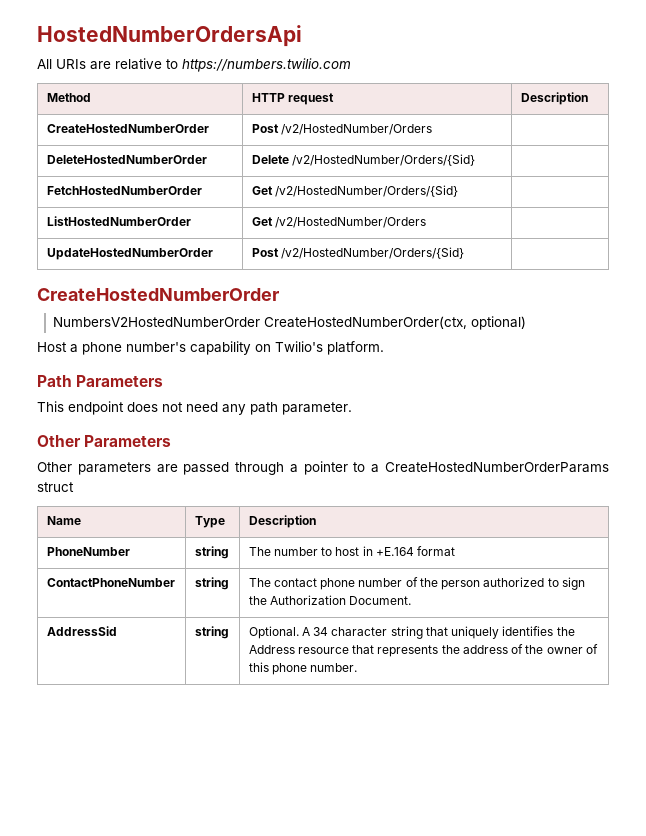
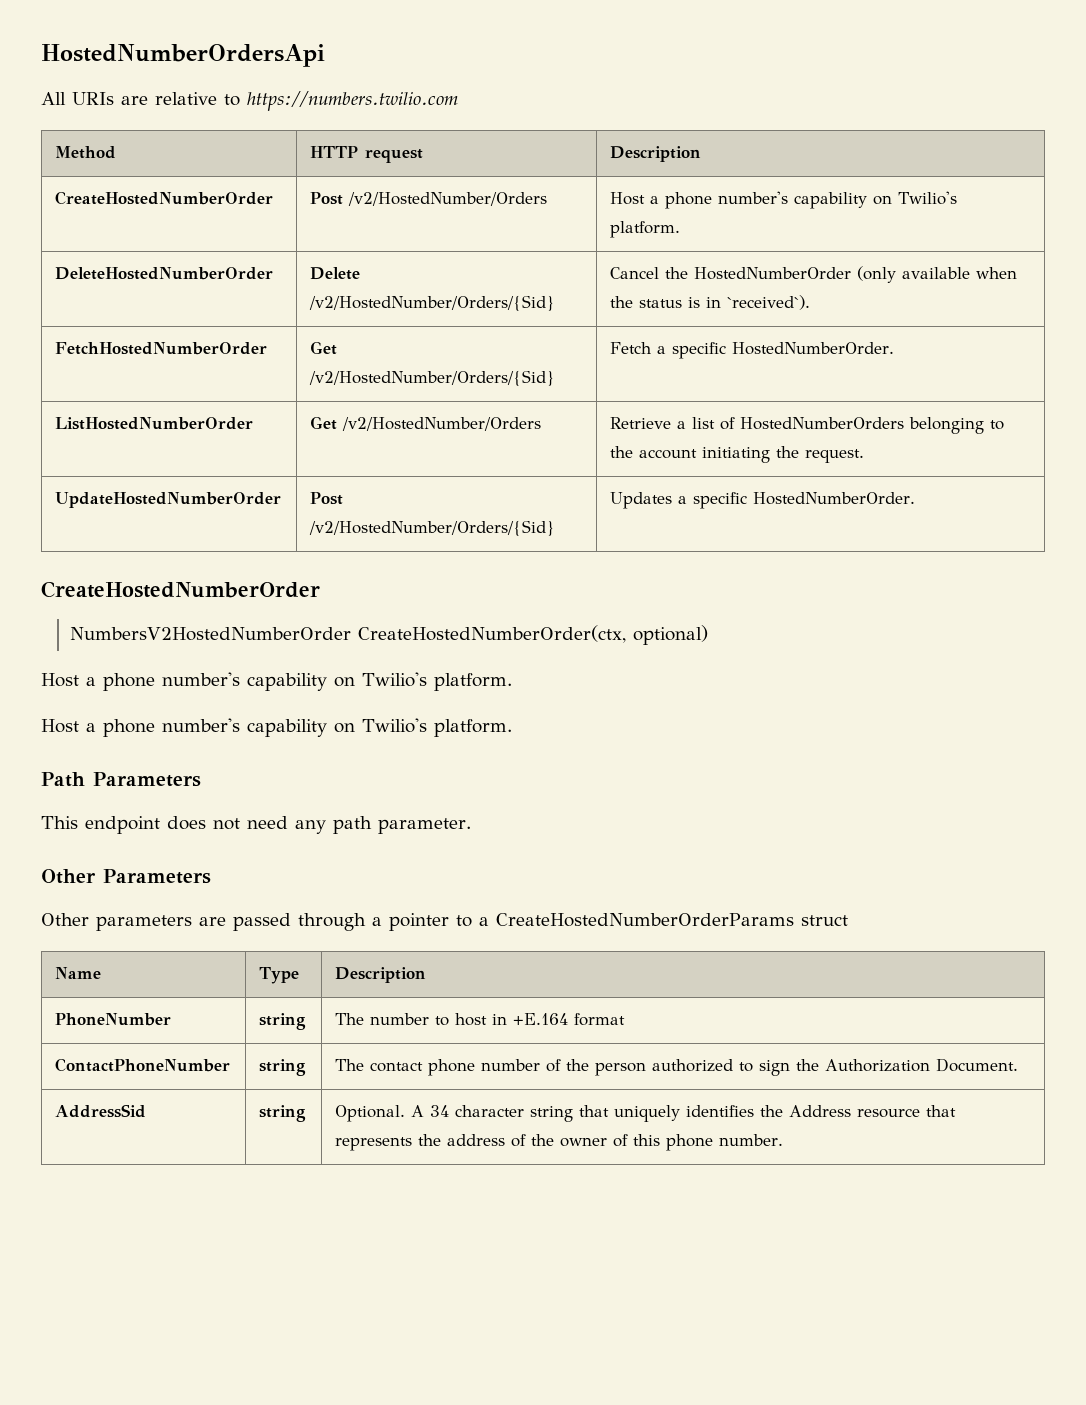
- CreateHostedNumberOrder | Post /v2/HostedNumber/Orders |
- DeleteHostedNumberOrder | Delete /v2/HostedNumber/Orders/{Sid} |
+ CreateHostedNumberOrder | Post /v2/HostedNumber/Orders | Host a phone number's capability on Twilio's platform.
+ DeleteHostedNumberOrder | Delete /v2/HostedNumber/Orders/{Sid} | Cancel the HostedNumberOrder (only available when the status is in `received`).
- FetchHostedNumberOrder | Get /v2/HostedNumber/Orders/{Sid} |
+ FetchHostedNumberOrder | Get /v2/HostedNumber/Orders/{Sid} | Fetch a specific HostedNumberOrder.
- ListHostedNumberOrder | Get /v2/HostedNumber/Orders |
+ ListHostedNumberOrder | Get /v2/HostedNumber/Orders | Retrieve a list of HostedNumberOrders belonging to the account initiating the request.
- UpdateHostedNumberOrder | Post /v2/HostedNumber/Orders/{Sid} |
+ UpdateHostedNumberOrder | Post /v2/HostedNumber/Orders/{Sid} | Updates a specific HostedNumberOrder.
  NumbersV2HostedNumberOrder CreateHostedNumberOrder(ctx, optional)
+ Host a phone number's capability on Twilio's platform.

